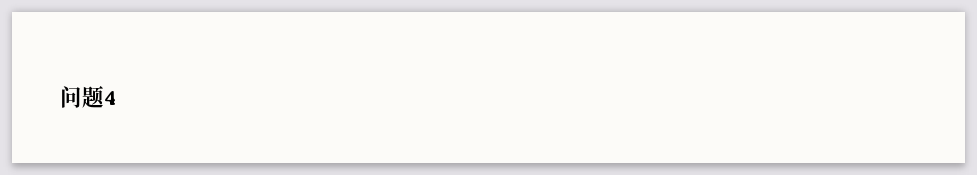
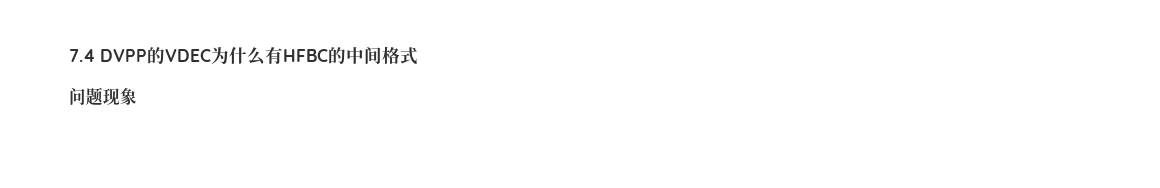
- 问题4
+ 7.4 DVPP的VDEC为什么有HFBC的中间格式
+ 问题现象

